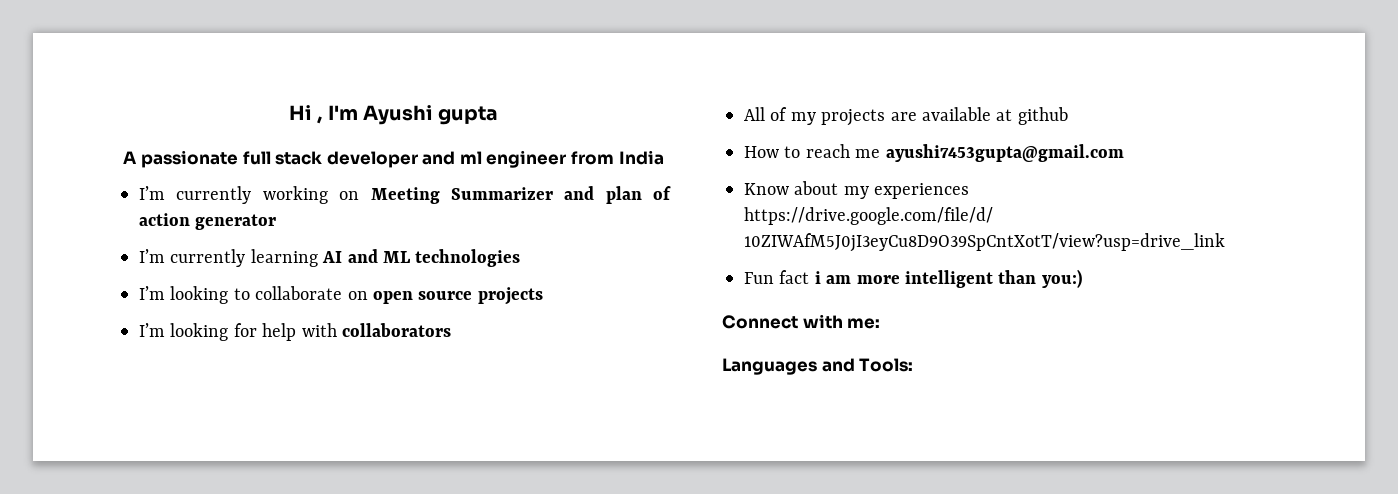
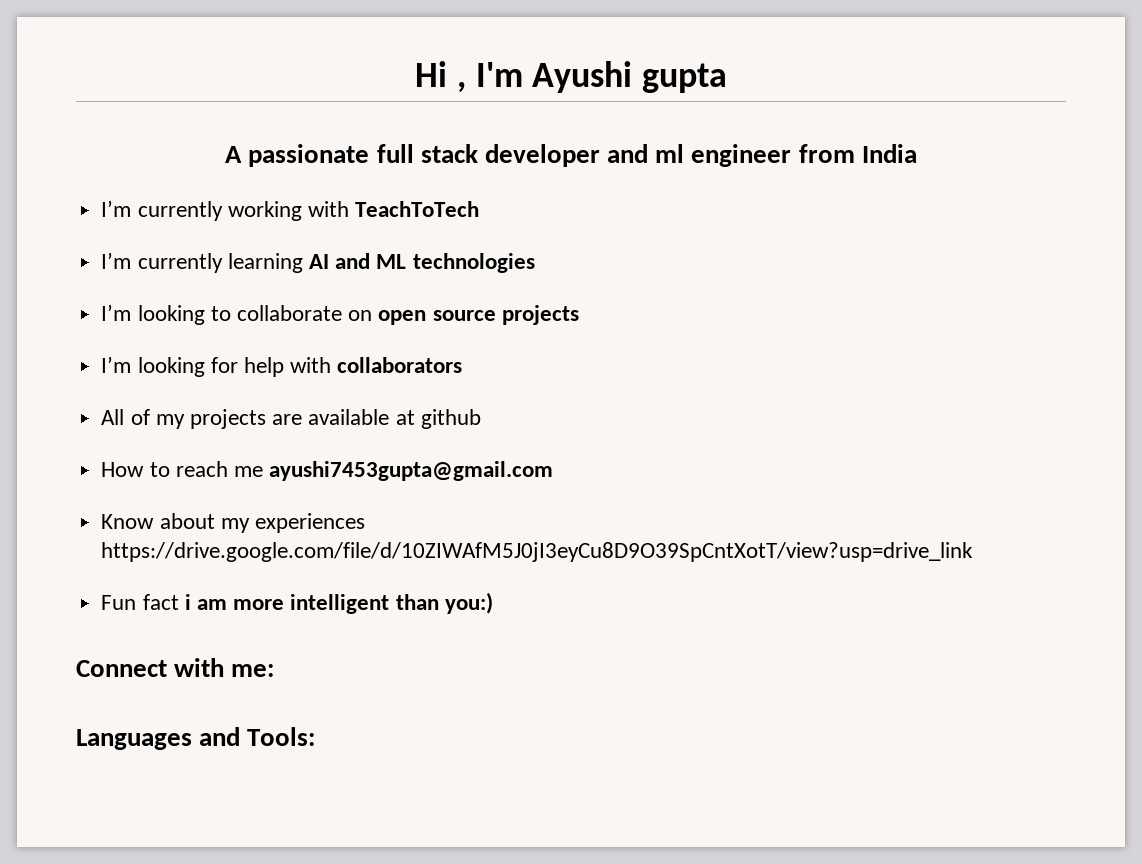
- I’m currently working on Meeting Summarizer and plan of action generator
+ I’m currently working with TeachToTech

